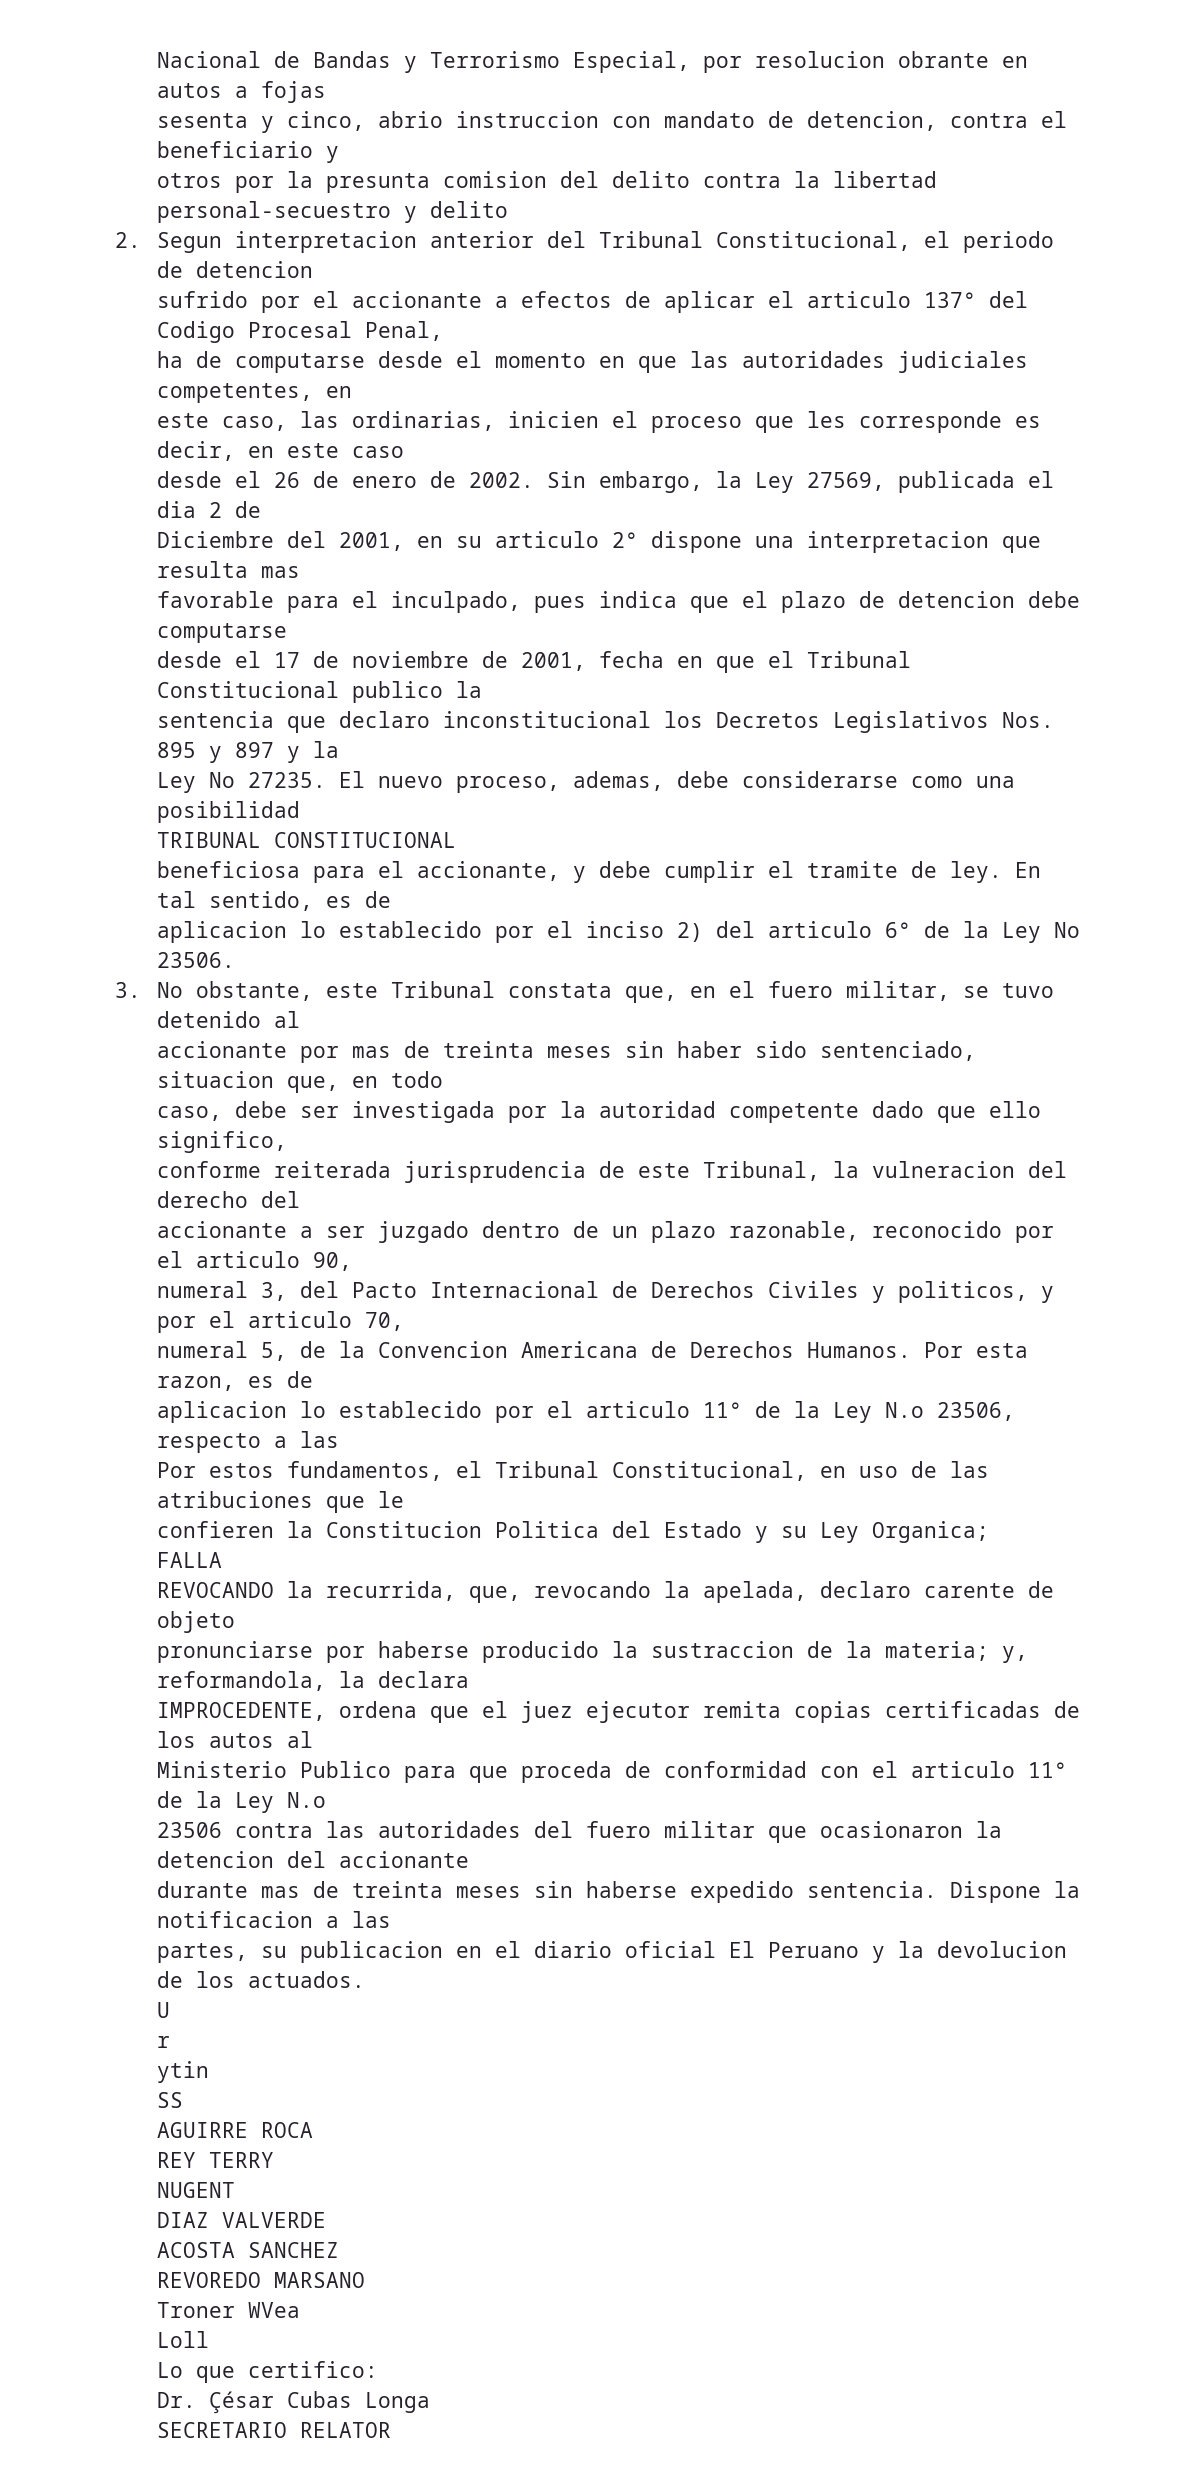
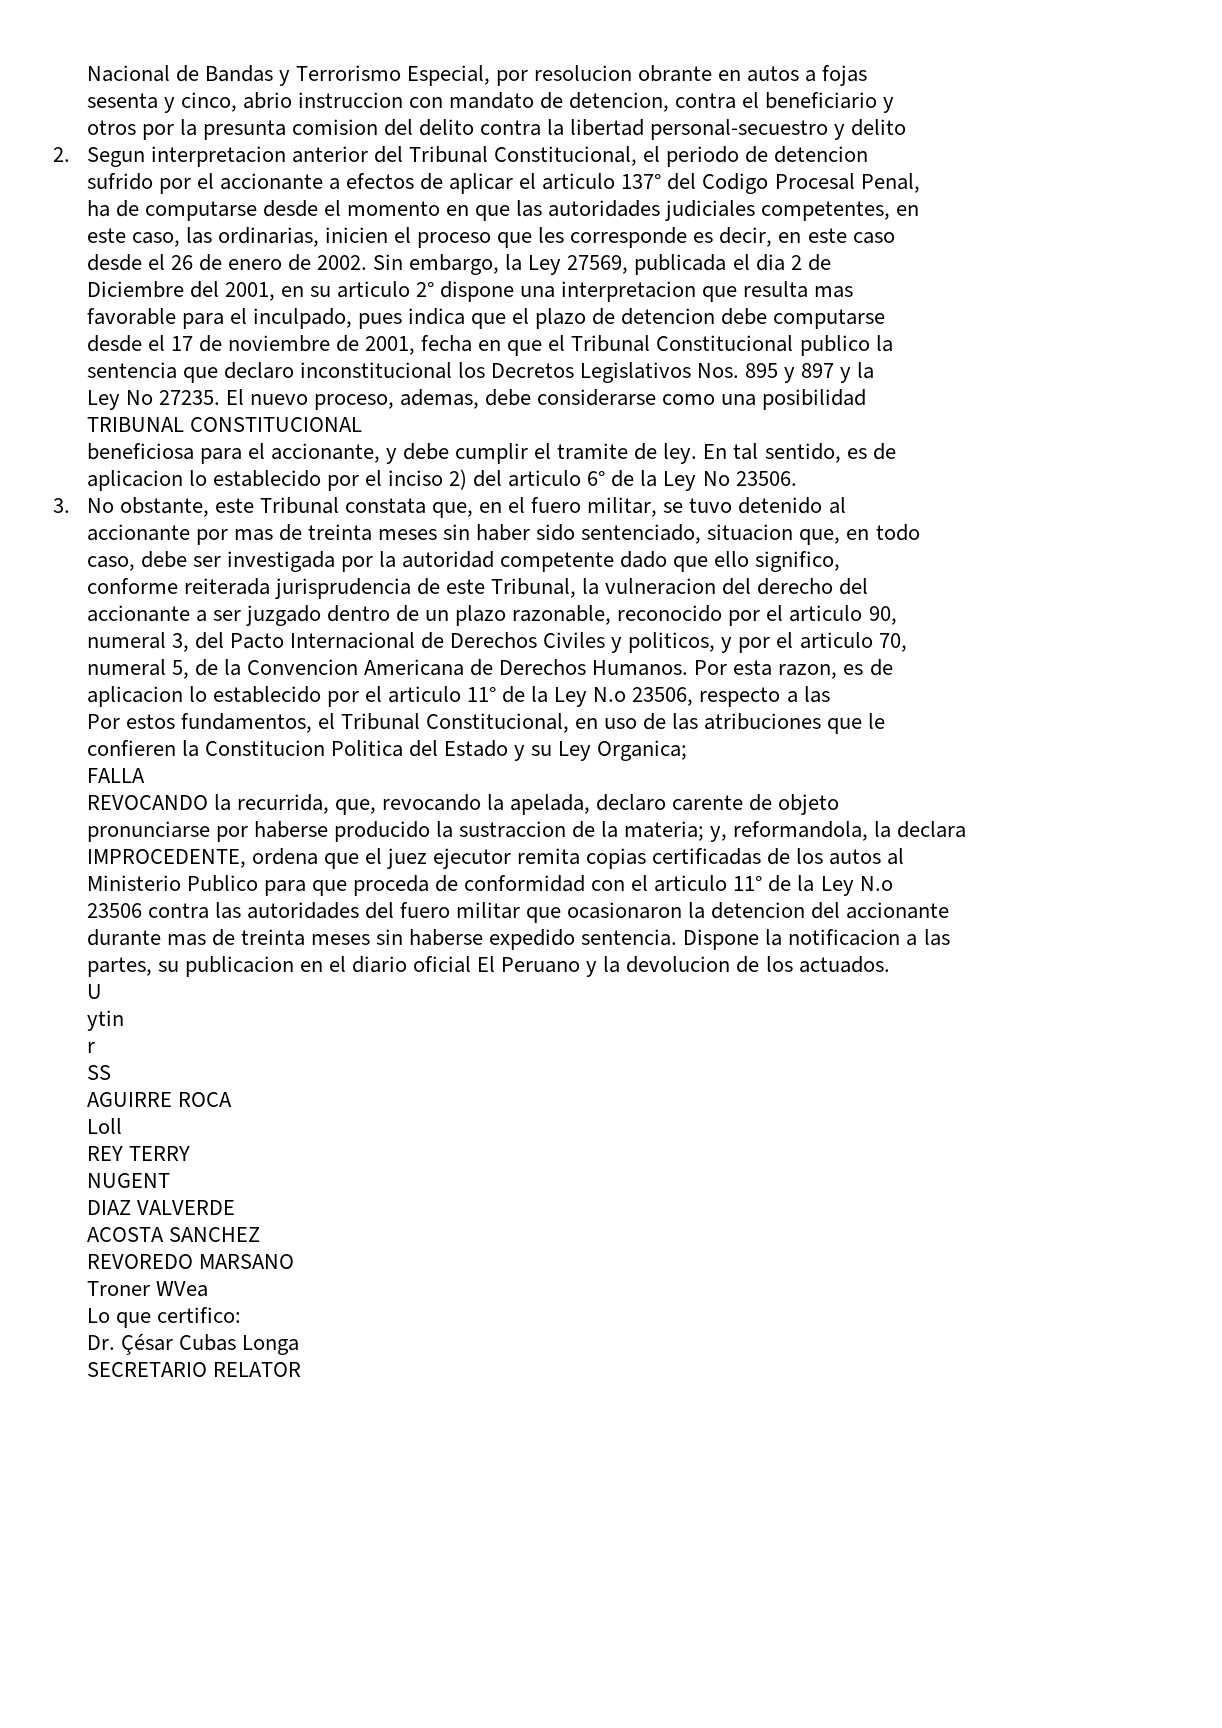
+ ytin
- ytin
+ Loll
- Loll

